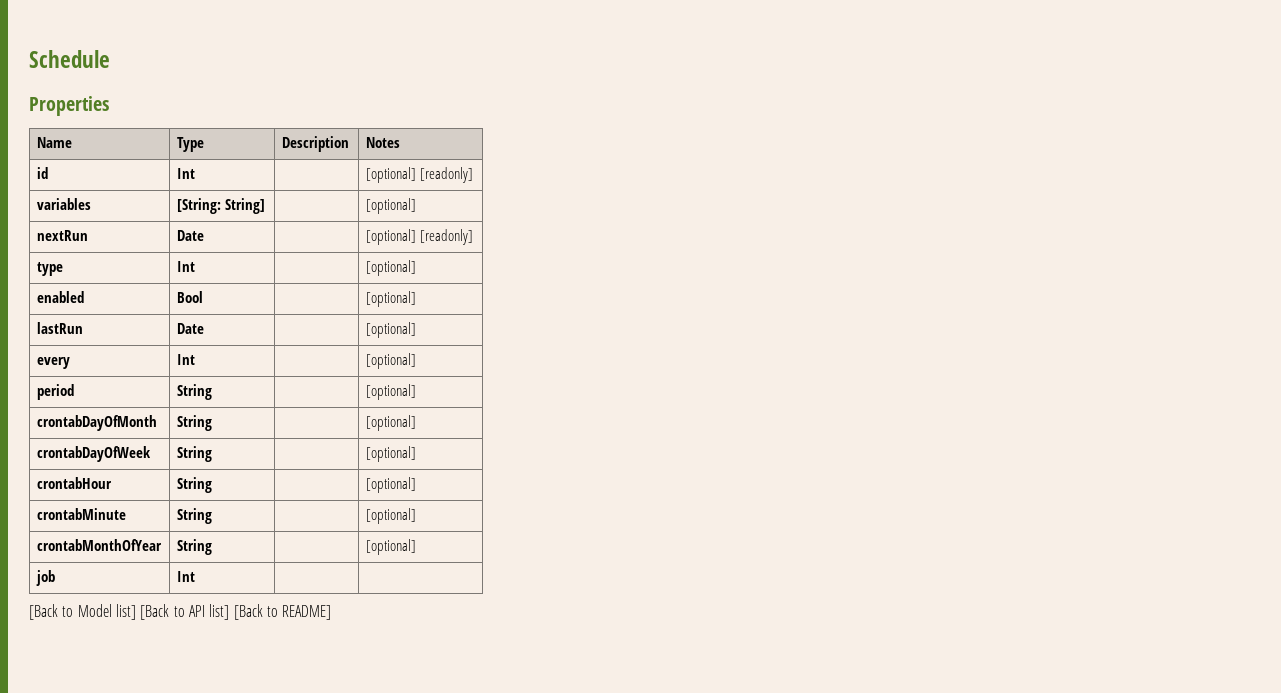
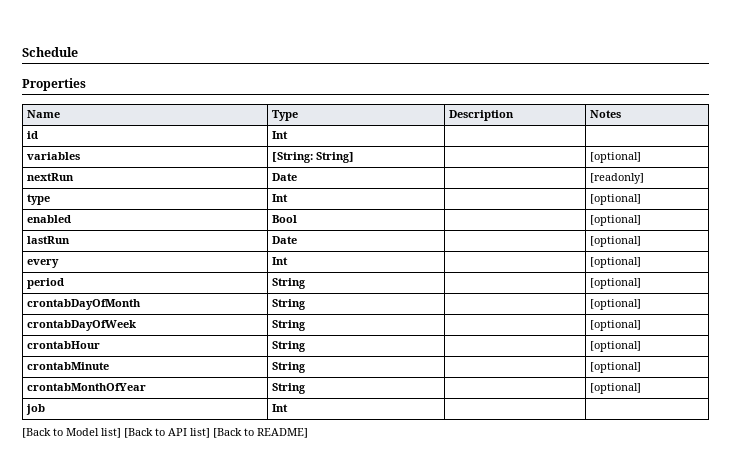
- id | Int | | [optional] [readonly]
+ id | Int | |
- nextRun | Date | | [optional] [readonly]
+ nextRun | Date | | [readonly]

